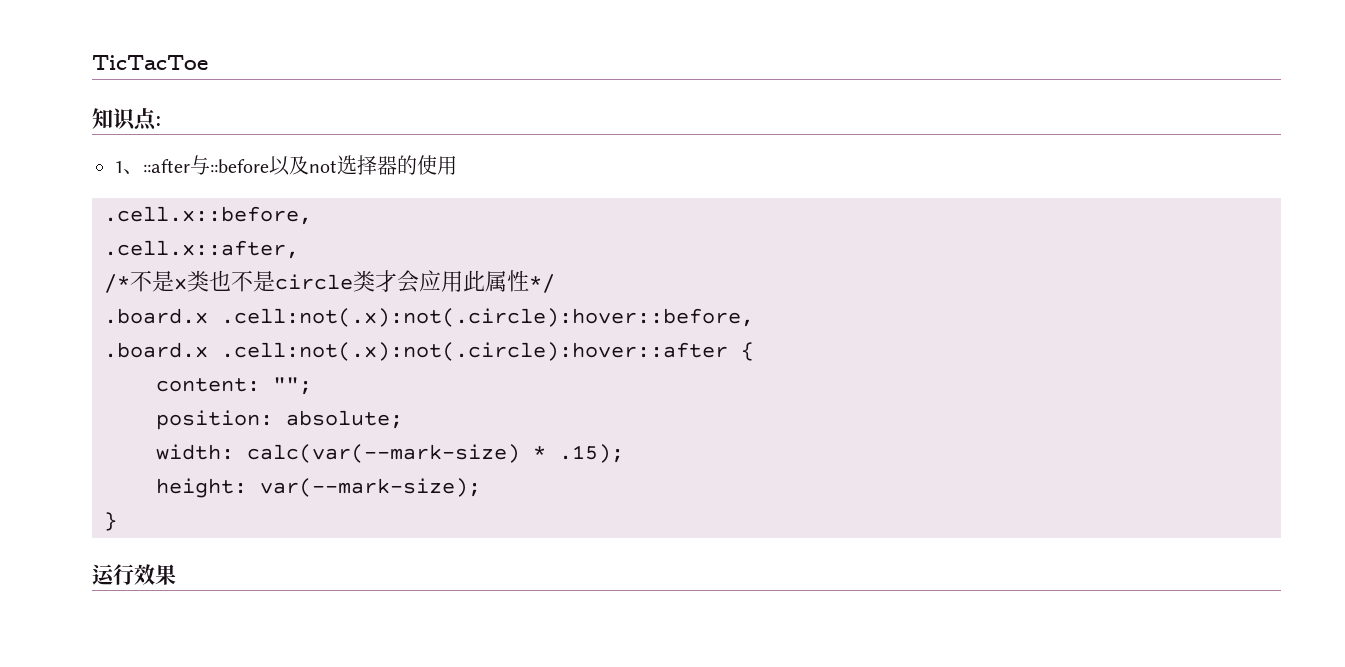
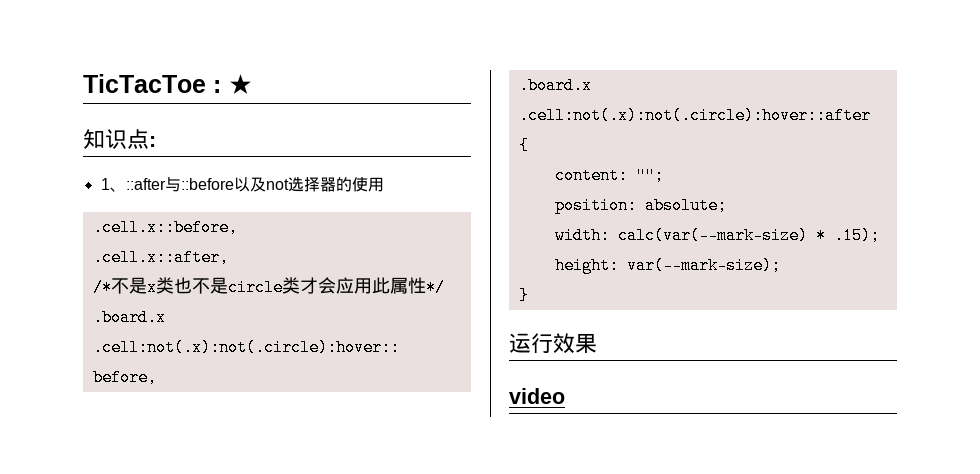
- TicTacToe
+ TicTacToe : ★
+ video

